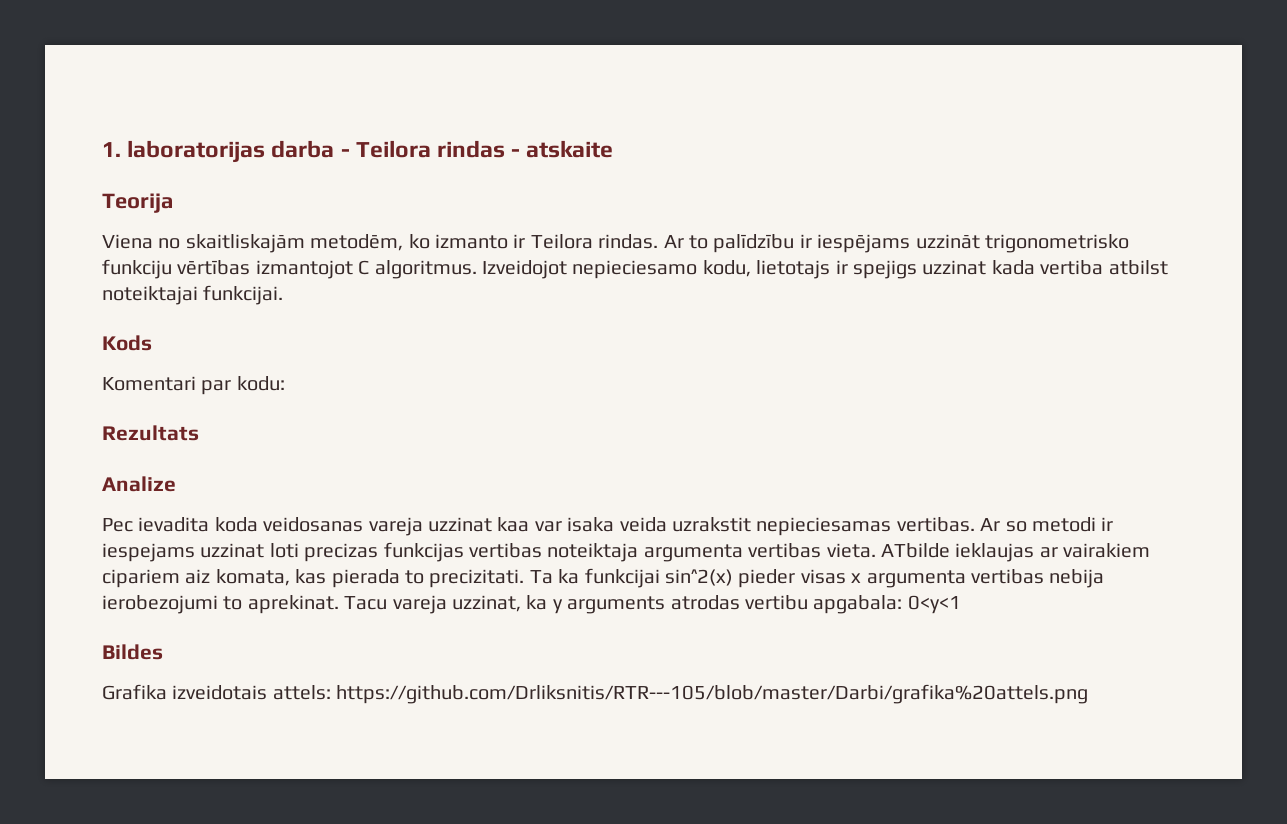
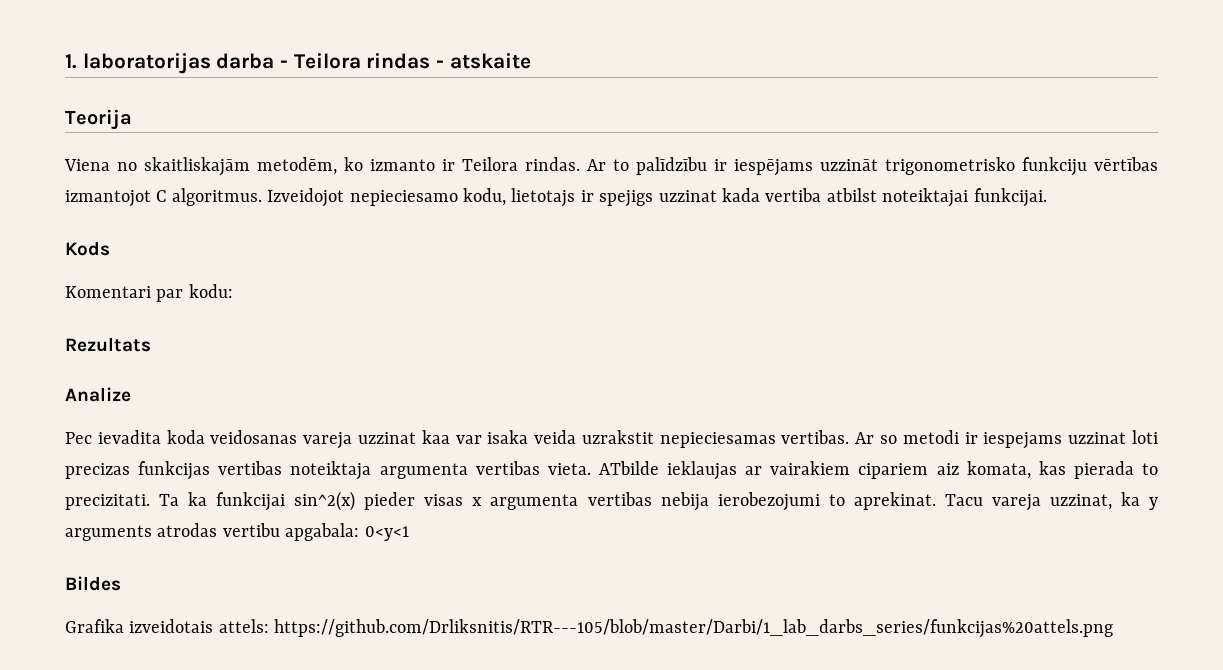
- Grafika izveidotais attels: https://github.com/Drliksnitis/RTR---105/blob/master/Darbi/grafika%20attels.png
+ Grafika izveidotais attels: https://github.com/Drliksnitis/RTR---105/blob/master/Darbi/1_lab_darbs_series/funkcijas%20attels.png

